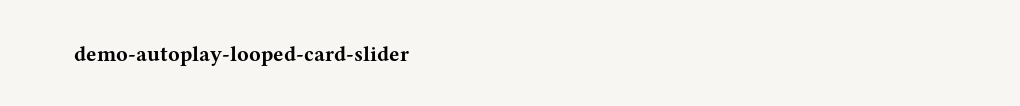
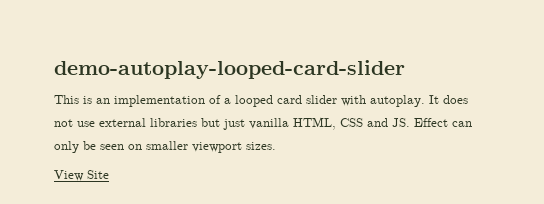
+ This is an implementation of a looped card slider with autoplay. It does not use external libraries but just vanilla HTML, CSS and JS. Effect can only be seen on smaller viewport sizes.
+ View Site

